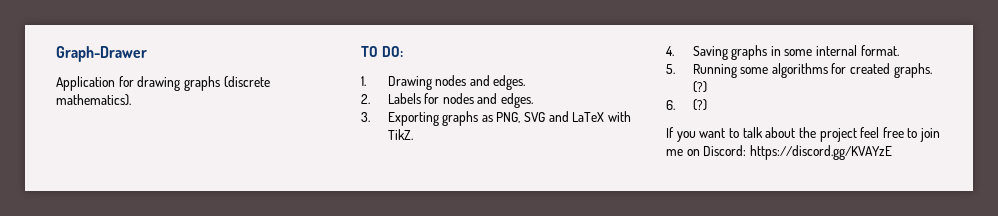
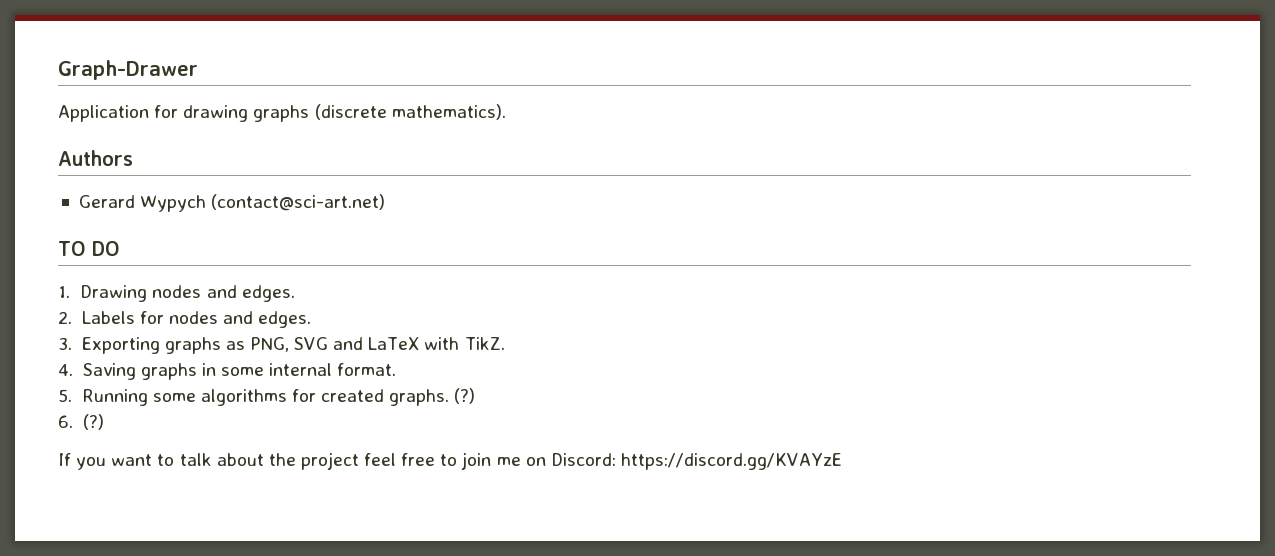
+ Authors
+ Gerard Wypych (contact@sci-art.net)
- TO DO:
+ TO DO

